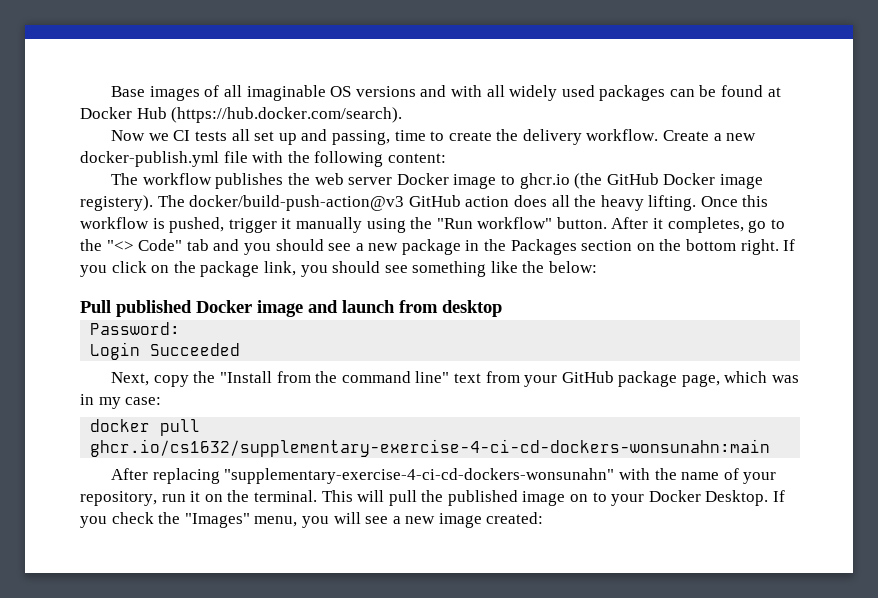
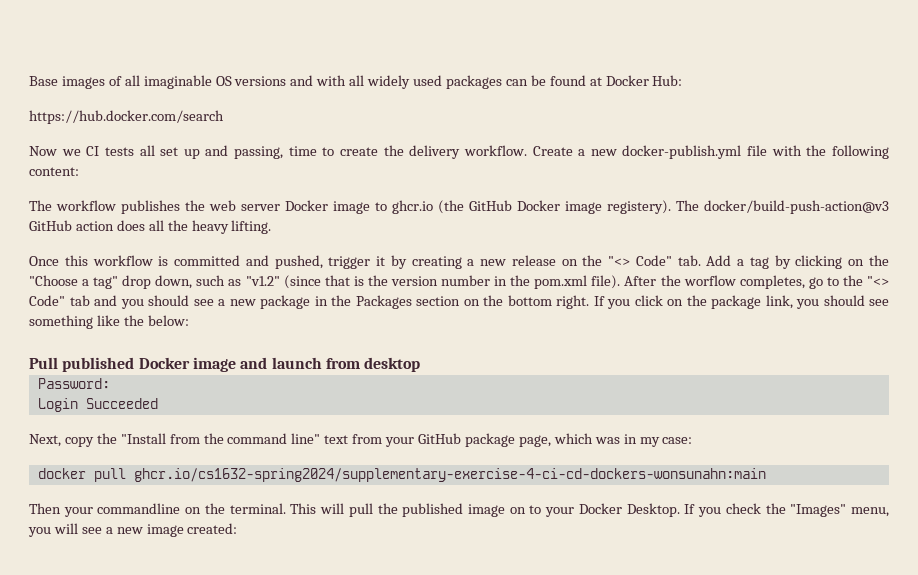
- Base images of all imaginable OS versions and with all widely used packages can be found at Docker Hub (https://hub.docker.com/search).
+ Base images of all imaginable OS versions and with all widely used packages can be found at Docker Hub:
+ https://hub.docker.com/search
- The docker/build-push-action@v3 GitHub action does all the heavy lifting. Once this workflow is pushed, trigger it manually using the "Run workflow" button. After it completes, go to the "<> Code" tab and you should see a new package in the Packages section on the bottom right.
+ The docker/build-push-action@v3 GitHub action does all the heavy lifting.
+ Once this workflow is committed and pushed, trigger it by creating a new release on the "<> Code" tab. Add a tag by clicking on the "Choose a tag" drop down, such as "v1.2" (since that is the version number in the pom.xml file). After the worflow completes, go to the "<> Code" tab and you should see a new package in the Packages section on the bottom right.
- docker pull ghcr.io/cs1632/supplementary-exercise-4-ci-cd-dockers-wonsunahn:main
- After replacing "supplementary-exercise-4-ci-cd-dockers-wonsunahn" with the name of your repository, run it on the terminal.
+ docker pull ghcr.io/cs1632-spring2024/supplementary-exercise-4-ci-cd-dockers-wonsunahn:main
+ Then your commandline on the terminal.

